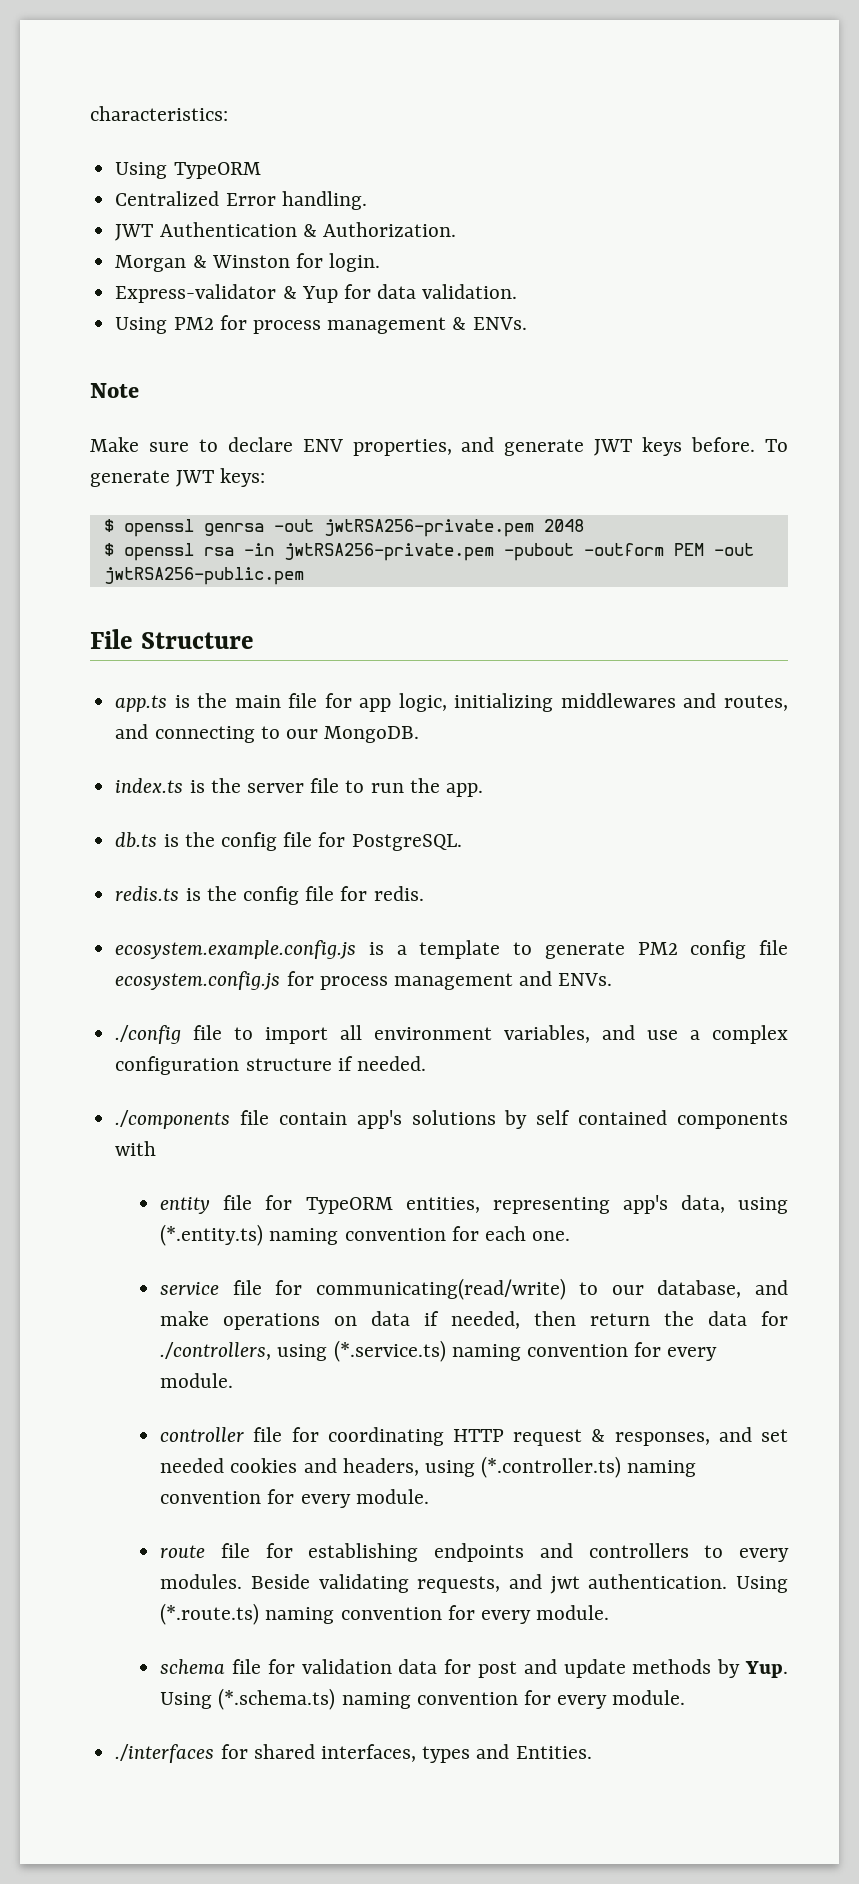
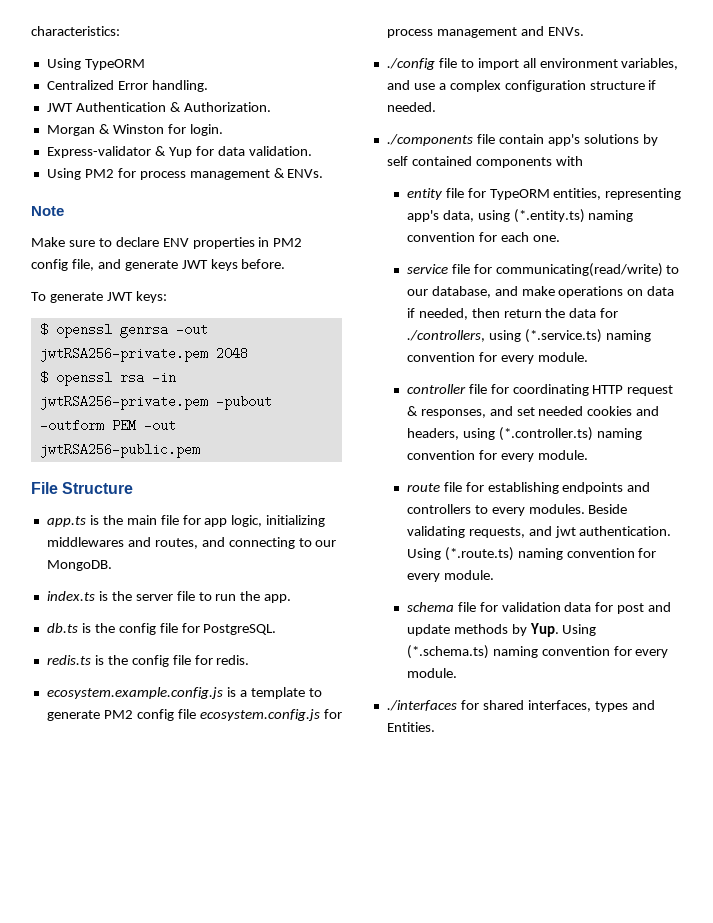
- Make sure to declare ENV properties, and generate JWT keys before. To generate JWT keys:
+ Make sure to declare ENV properties in PM2 config file, and generate JWT keys before.
+ To generate JWT keys:

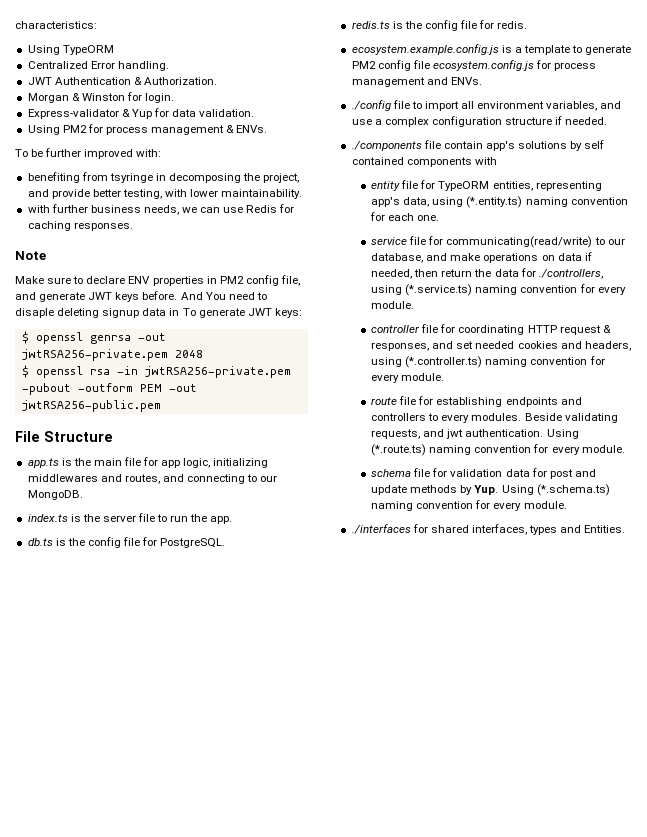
+ To be further improved with:
+ benefiting from tsyringe in decomposing the project, and provide better testing, with lower maintainability.
+ with further business needs, we can use Redis for caching responses.
- Make sure to declare ENV properties in PM2 config file, and generate JWT keys before.
- To generate JWT keys:
+ Make sure to declare ENV properties in PM2 config file, and generate JWT keys before. And You need to disaple deleting signup data in To generate JWT keys:

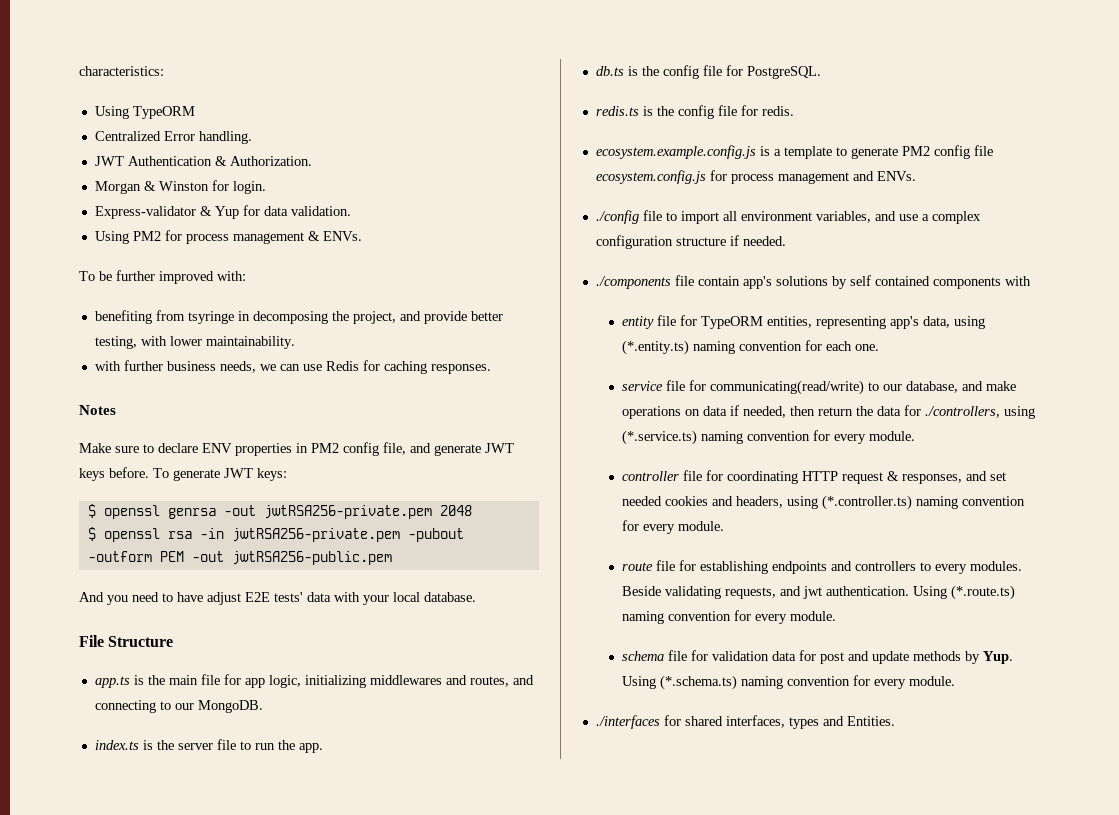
- Note
+ Notes
- And You need to disaple deleting signup data in To generate JWT keys:
+ To generate JWT keys:
+ And you need to have adjust E2E tests' data with your local database.

